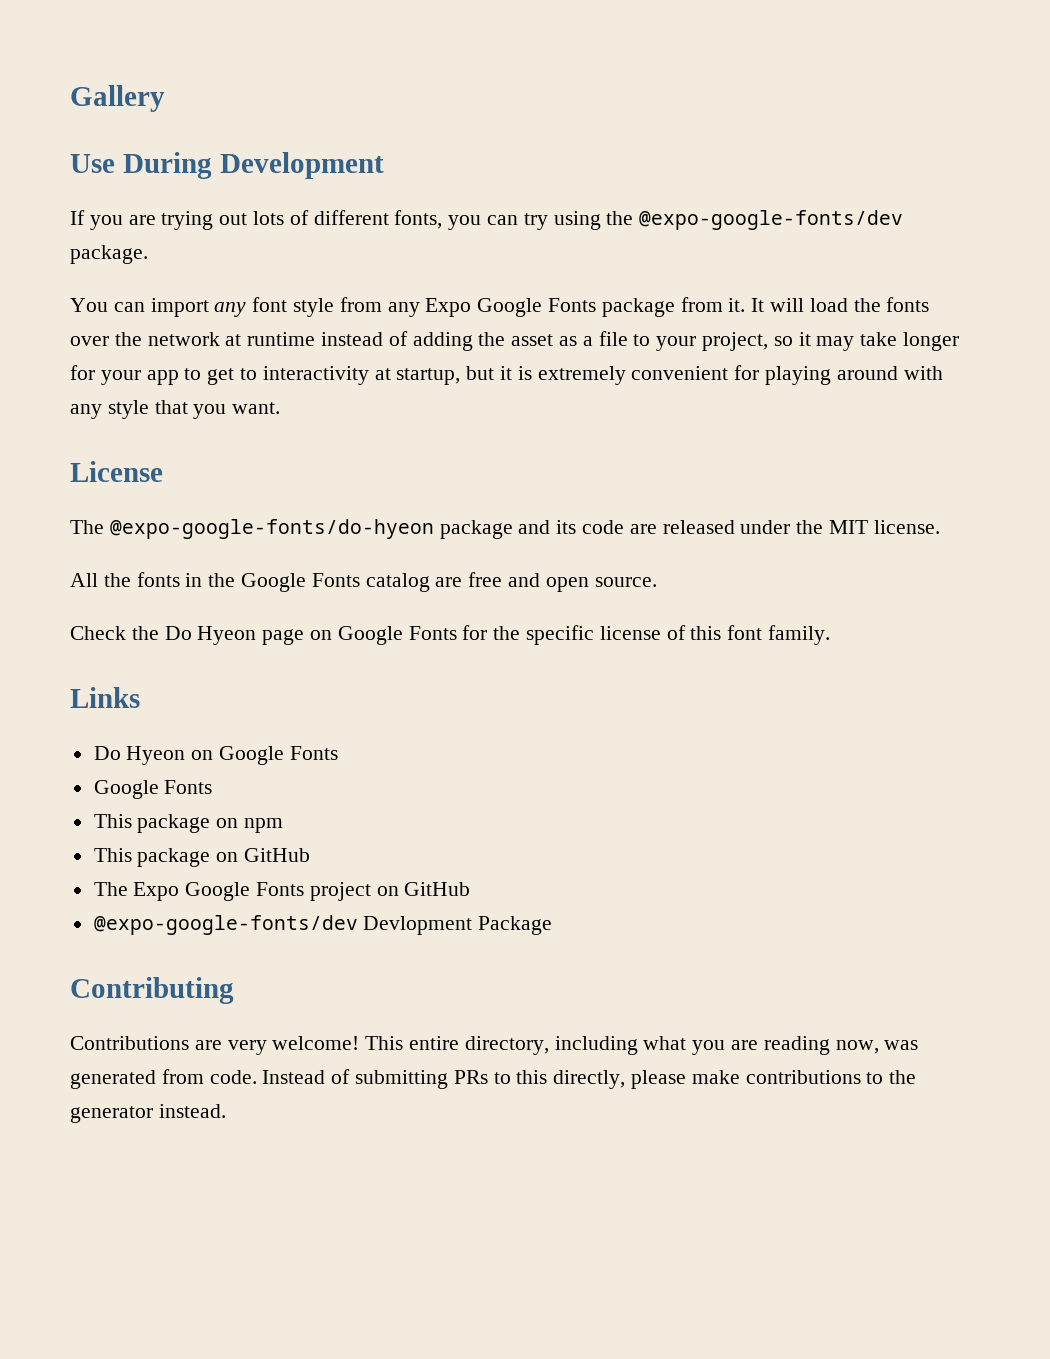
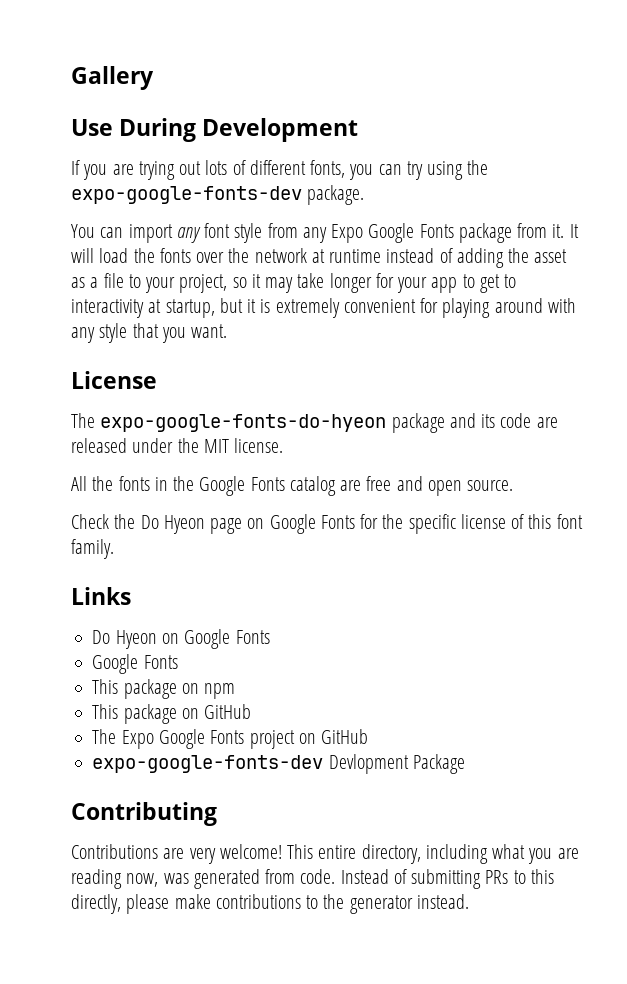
- If you are trying out lots of different fonts, you can try using the @expo-google-fonts/dev package.
+ If you are trying out lots of different fonts, you can try using the expo-google-fonts-dev package.
- The @expo-google-fonts/do-hyeon package and its code are released under the MIT license.
+ The expo-google-fonts-do-hyeon package and its code are released under the MIT license.
- @expo-google-fonts/dev Devlopment Package
+ expo-google-fonts-dev Devlopment Package

